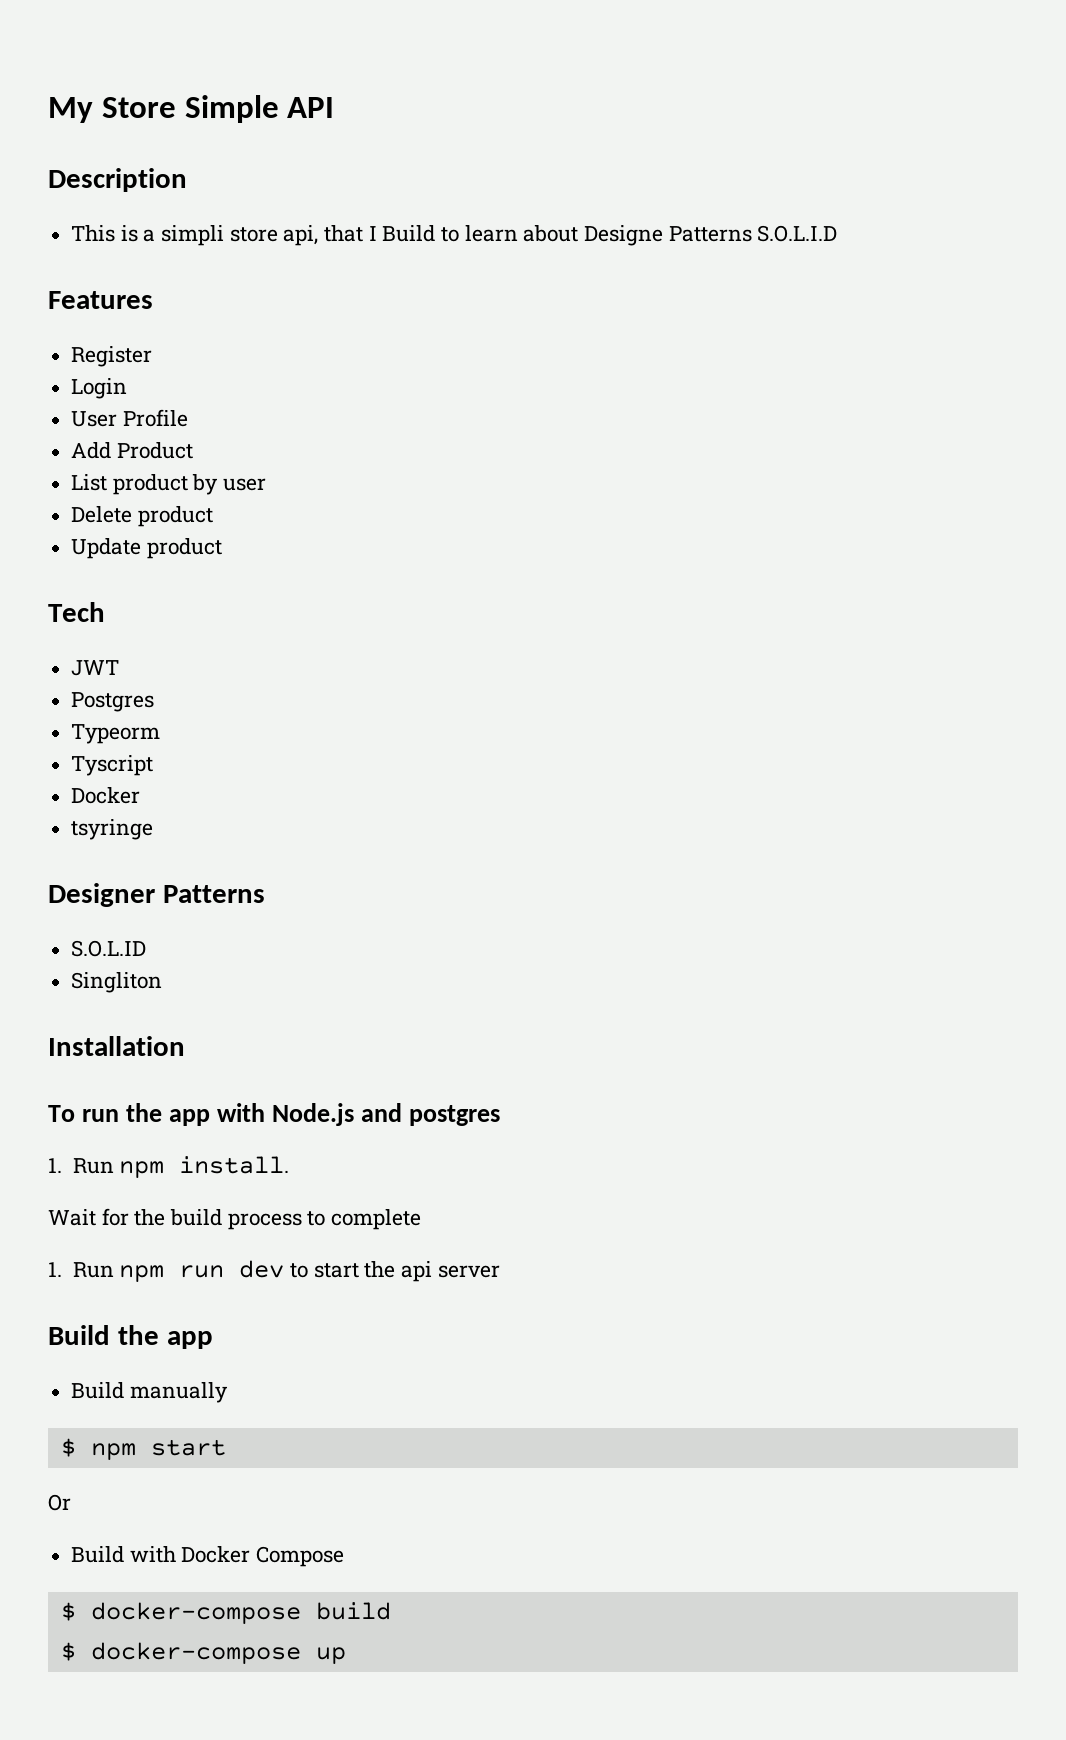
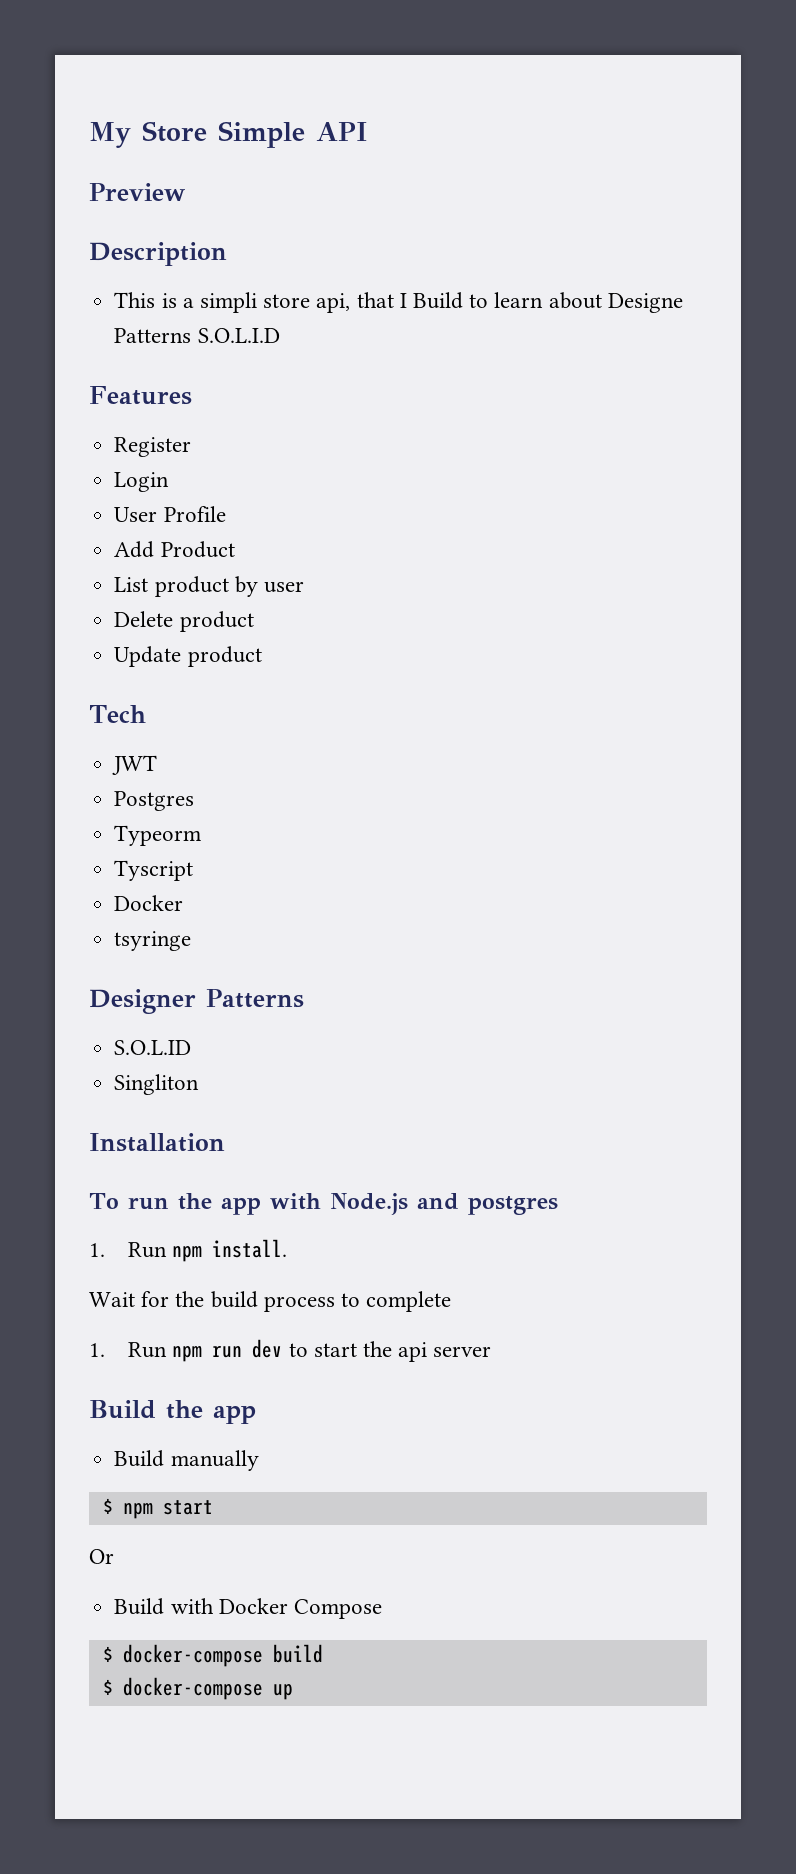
+ Preview

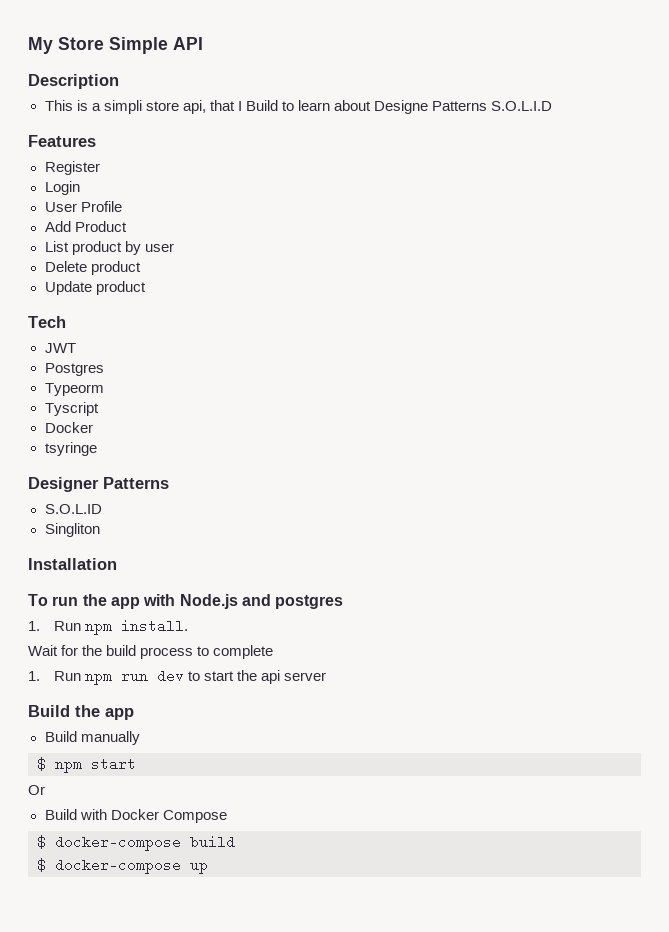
- Preview

